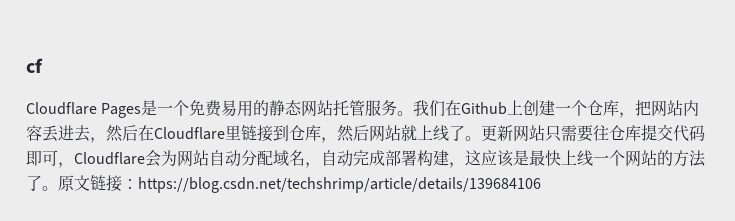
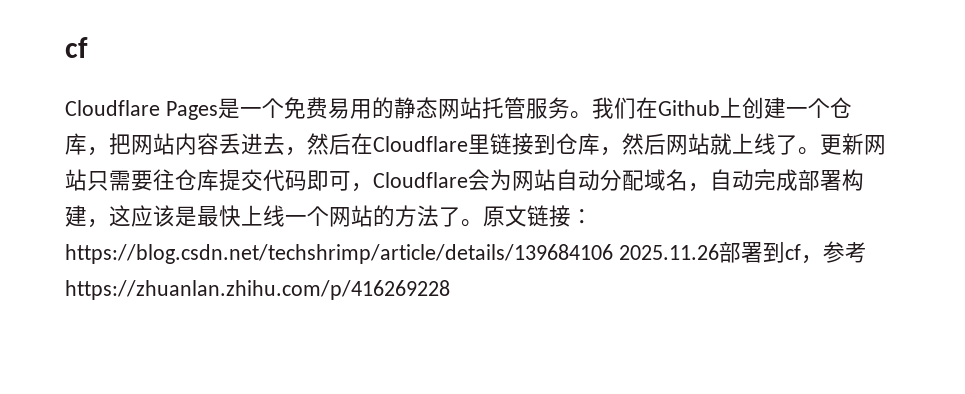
- 原文链接：https://blog.csdn.net/techshrimp/article/details/139684106
+ 原文链接：https://blog.csdn.net/techshrimp/article/details/139684106 2025.11.26部署到cf，参考https://zhuanlan.zhihu.com/p/416269228

